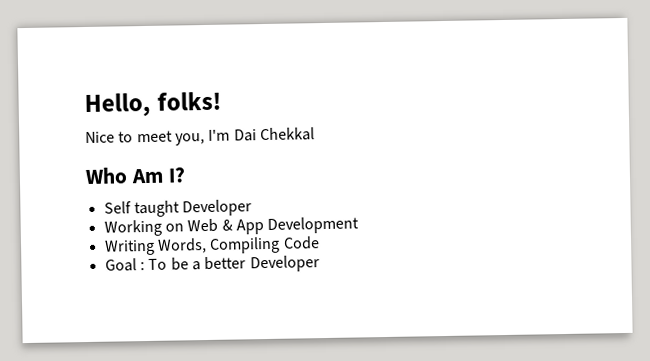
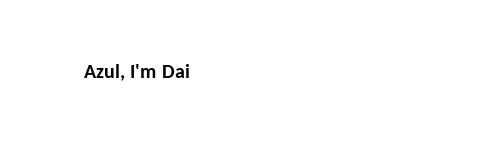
- Hello, folks!
- Nice to meet you, I'm Dai Chekkal
- Who Am I?
- Self taught Developer
- Working on Web & App Development
- Writing Words, Compiling Code
- Goal : To be a better Developer
+ Azul, I'm Dai

